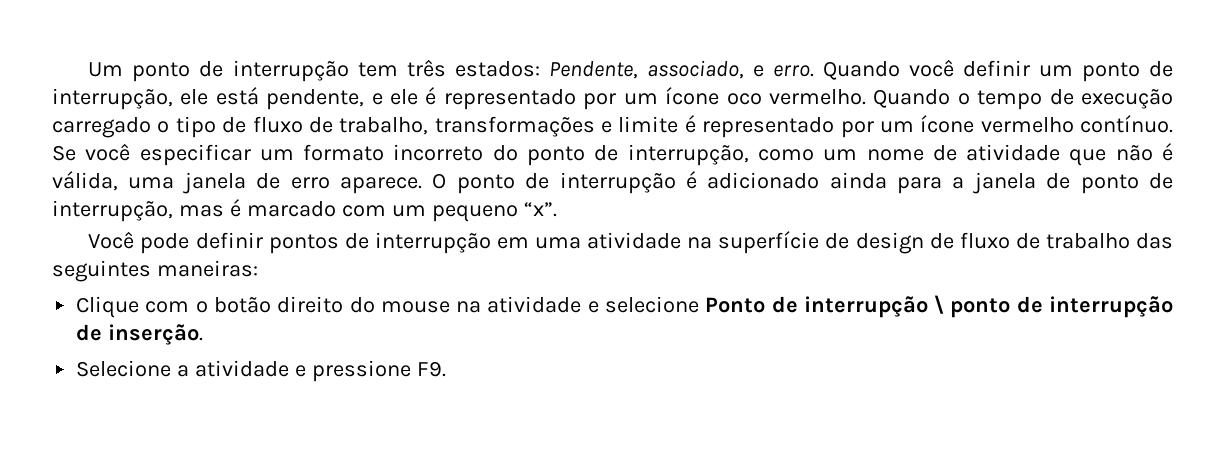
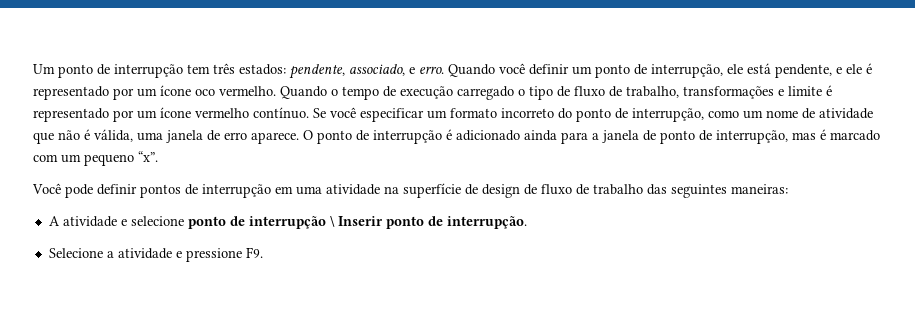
- Um ponto de interrupção tem três estados: Pendente, associado, e erro.
+ Um ponto de interrupção tem três estados: pendente, associado, e erro.
- Clique com o botão direito do mouse na atividade e selecione Ponto de interrupção \ ponto de interrupção de inserção.
+ A atividade e selecione ponto de interrupção \ Inserir ponto de interrupção.

